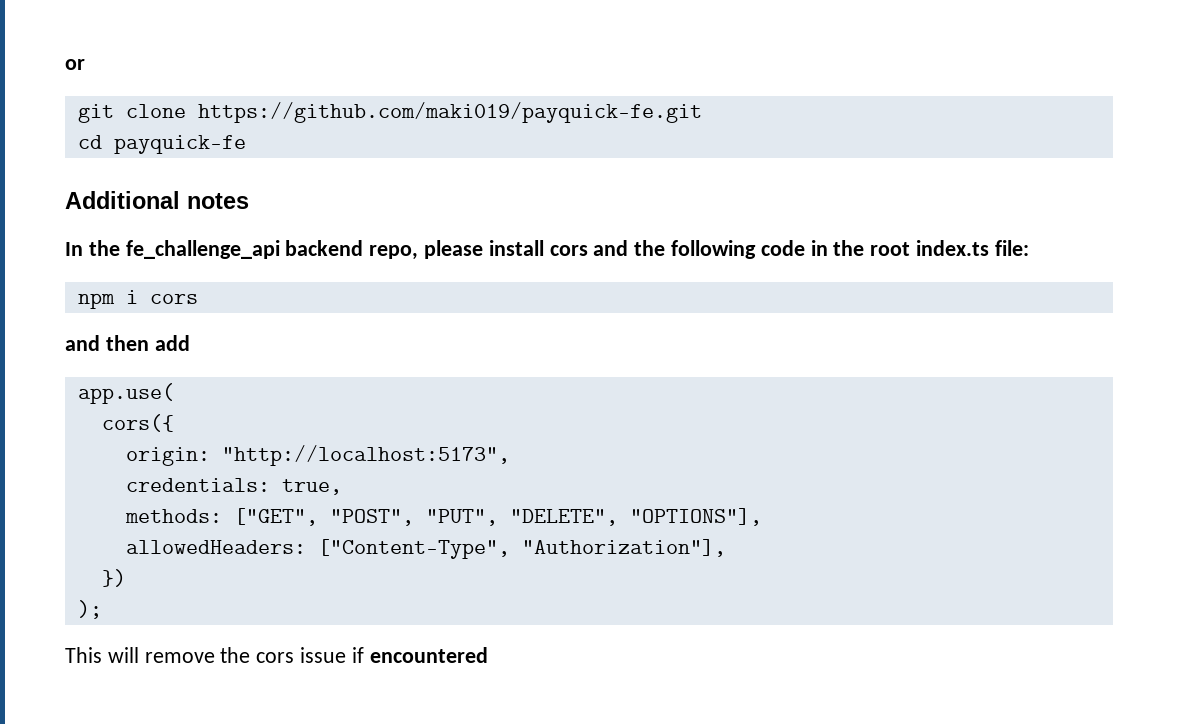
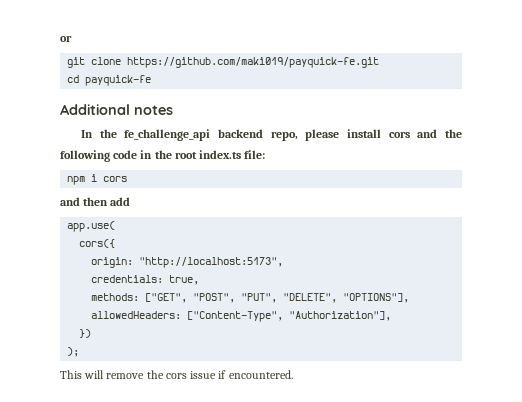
- This will remove the cors issue if encountered
+ This will remove the cors issue if encountered.

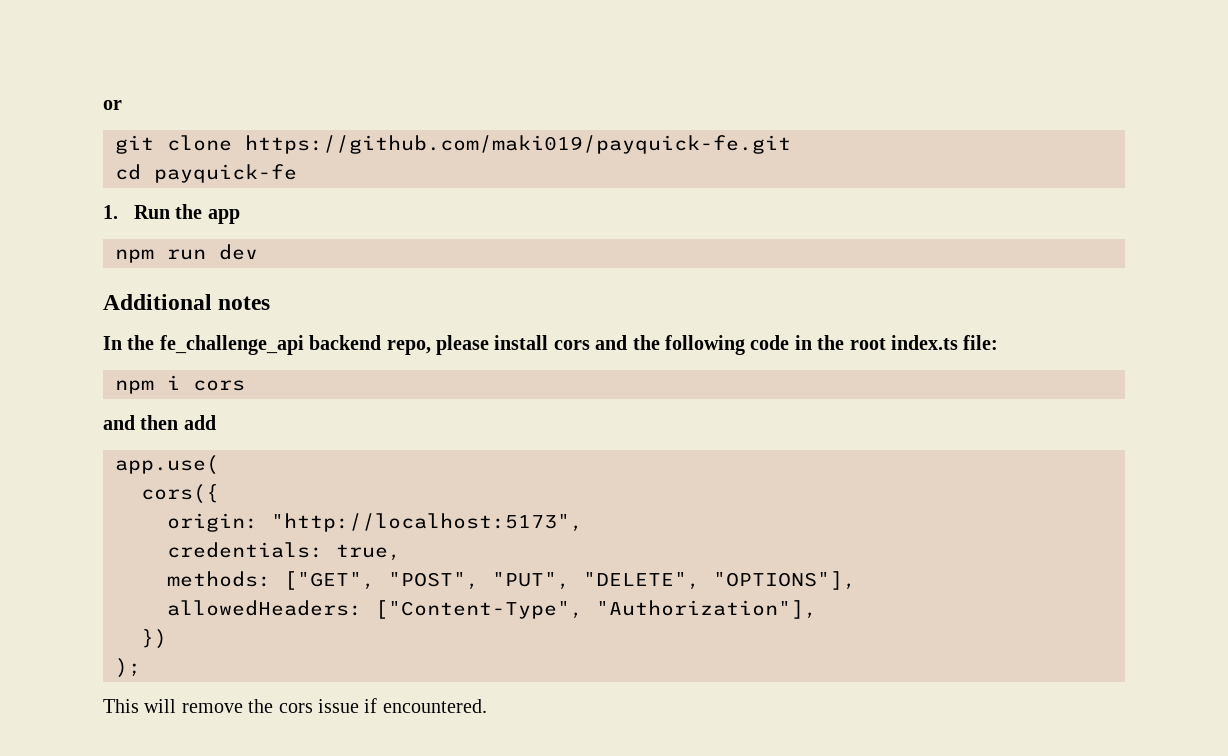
+ 1. Run the app
+ npm run dev

